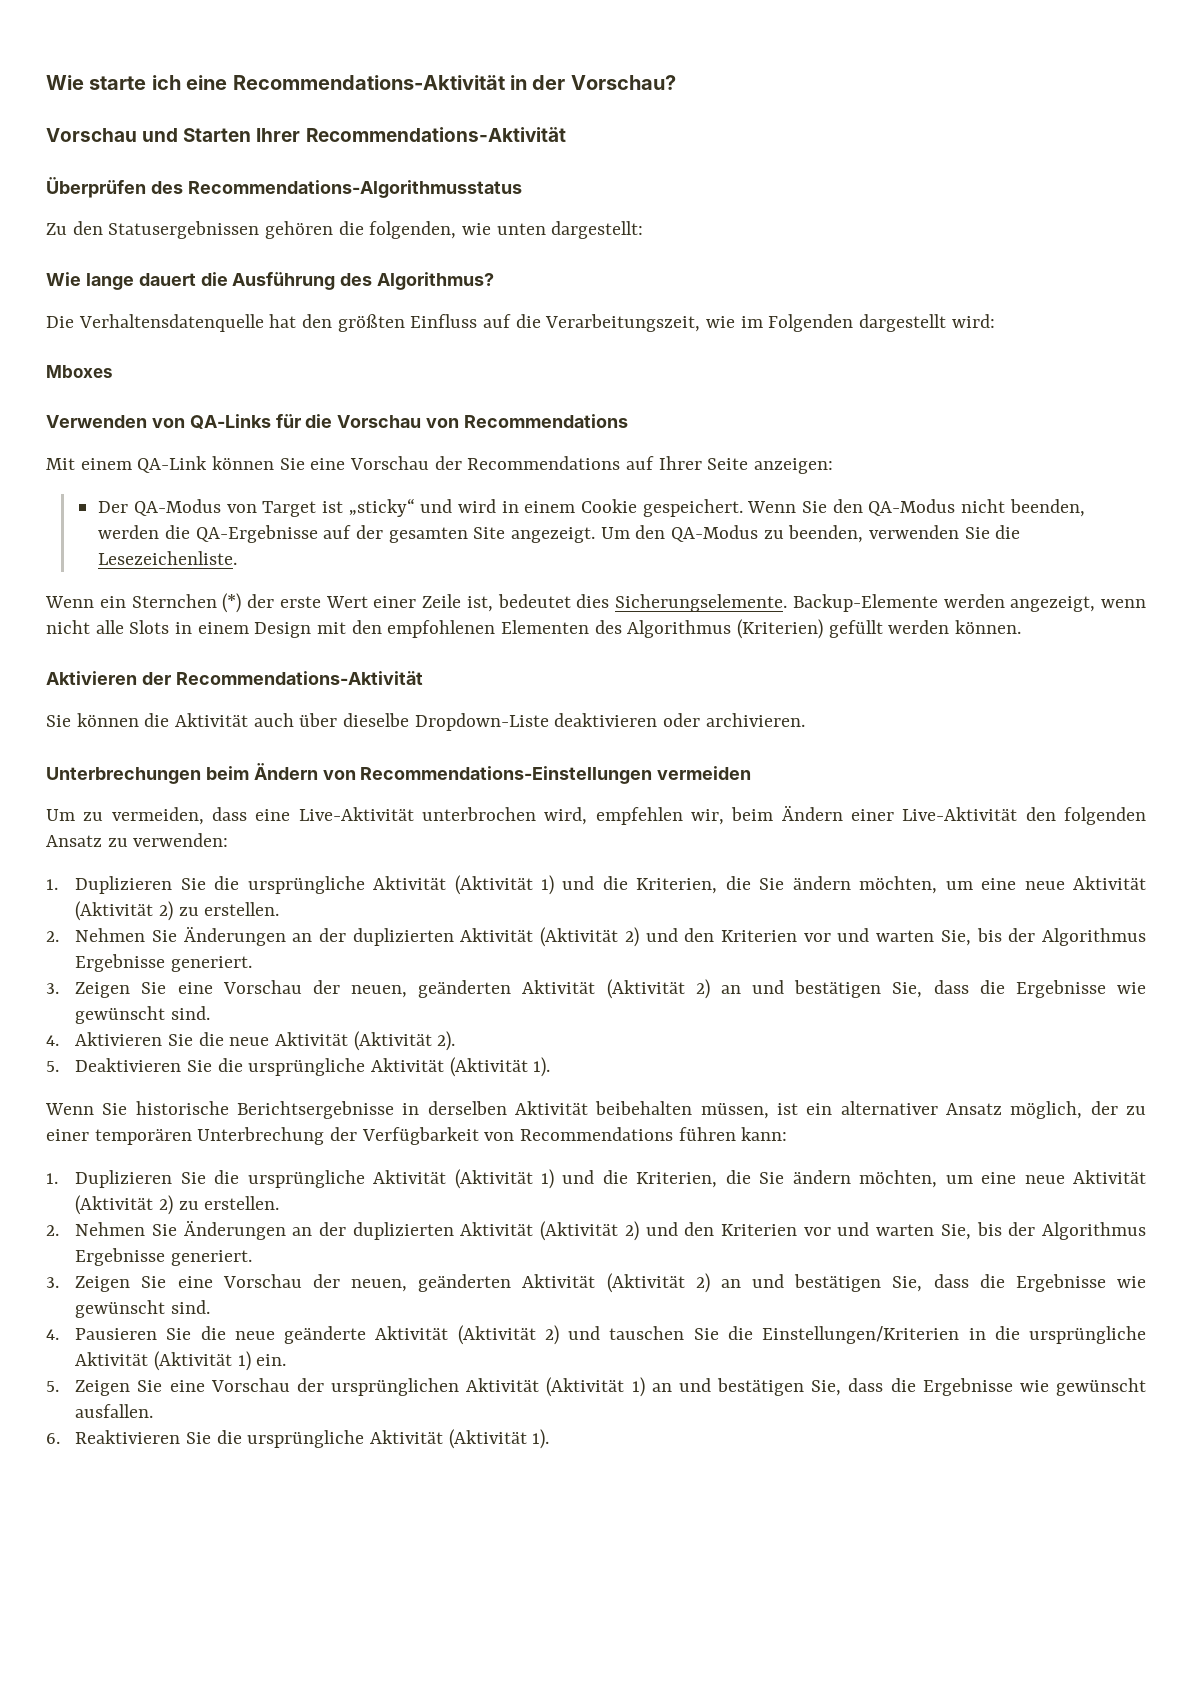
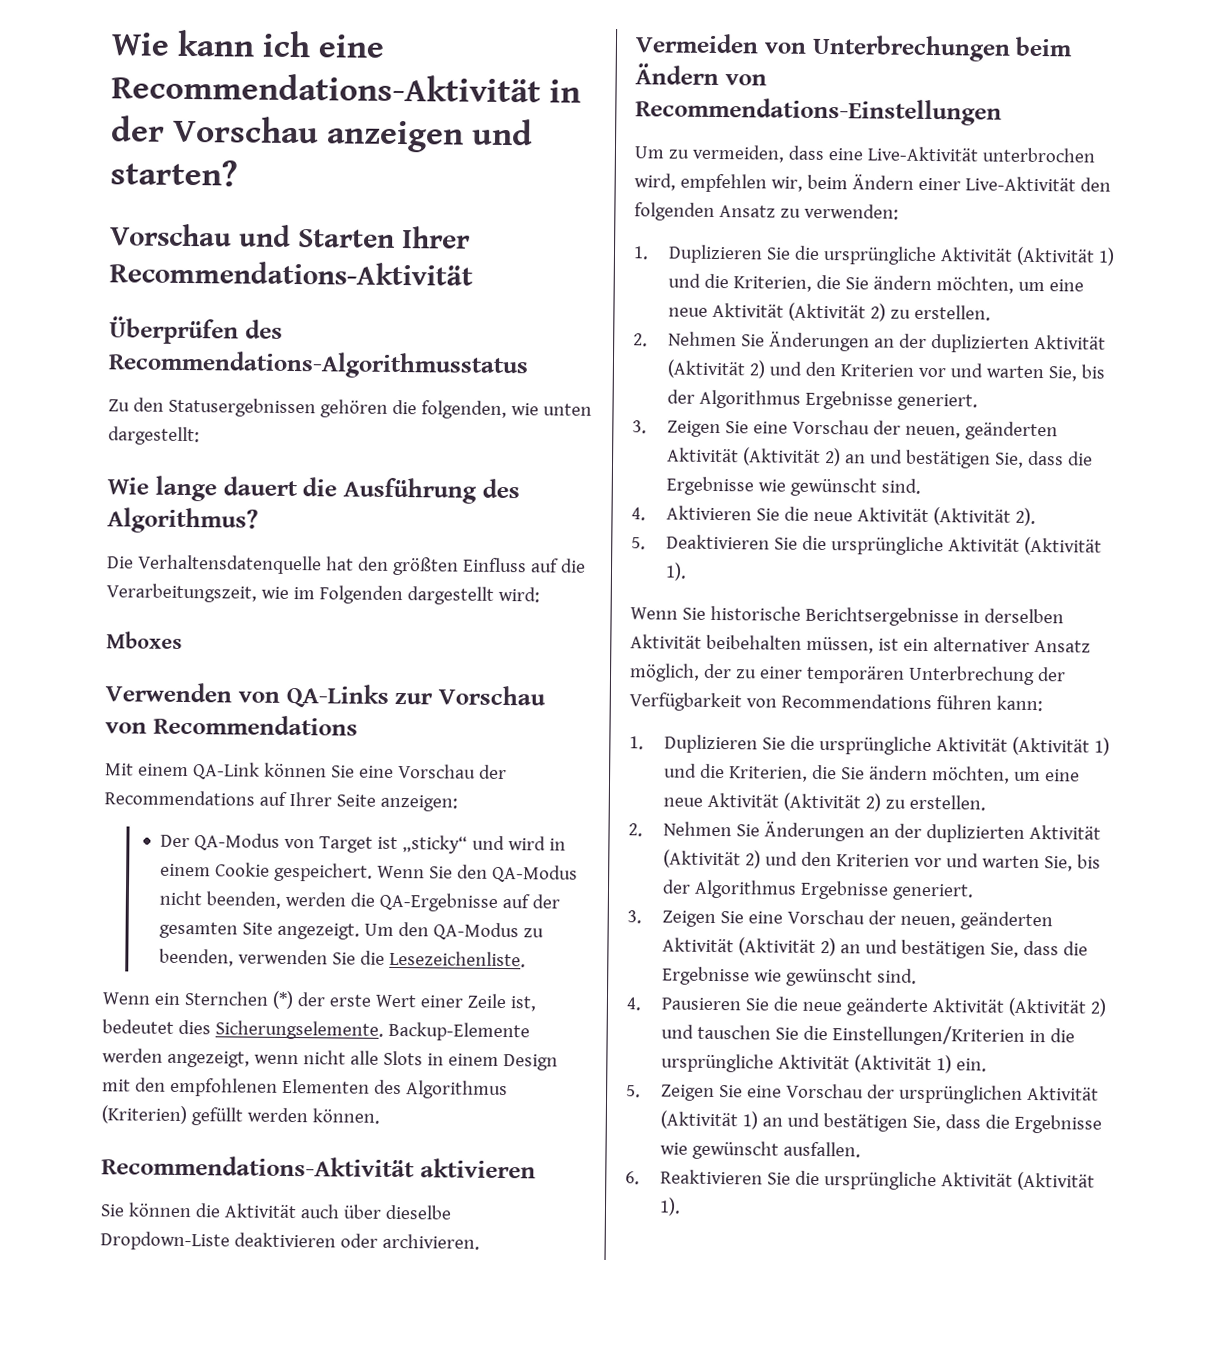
- Wie starte ich eine Recommendations-Aktivität in der Vorschau?
+ Wie kann ich eine Recommendations-Aktivität in der Vorschau anzeigen und starten?
- Verwenden von QA-Links für die Vorschau von Recommendations
+ Verwenden von QA-Links zur Vorschau von Recommendations
- Aktivieren der Recommendations-Aktivität
+ Recommendations-Aktivität aktivieren
- Unterbrechungen beim Ändern von Recommendations-Einstellungen vermeiden
+ Vermeiden von Unterbrechungen beim Ändern von Recommendations-Einstellungen

